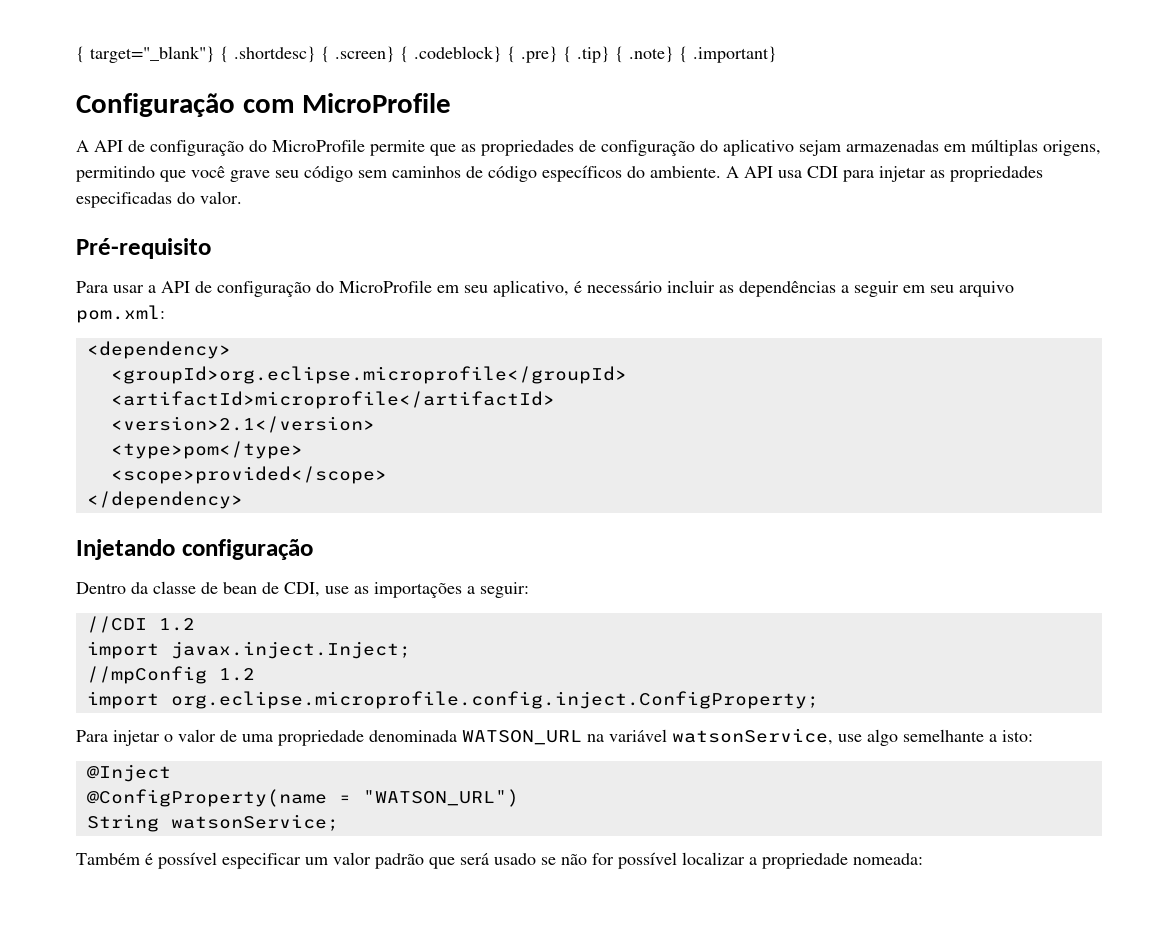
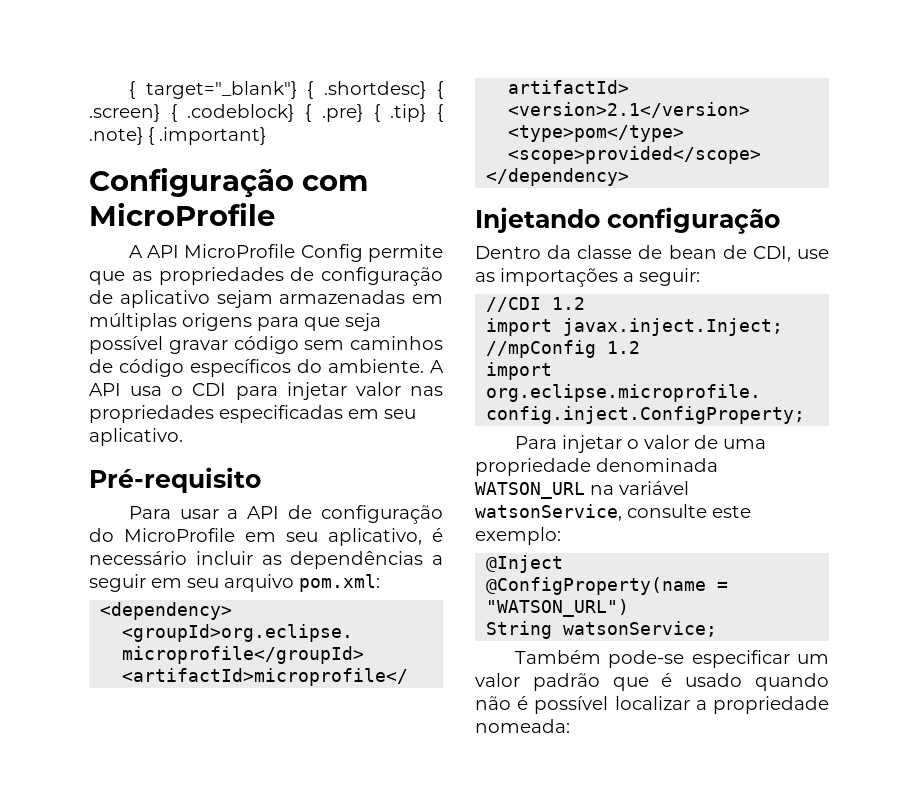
- A API de configuração do MicroProfile permite que as propriedades de configuração do aplicativo sejam armazenadas em múltiplas origens, permitindo que você grave seu código sem caminhos de código específicos do ambiente.
+ A API MicroProfile Config permite que as propriedades de configuração de aplicativo sejam armazenadas em múltiplas origens para que seja possível gravar código sem caminhos de código específicos do ambiente.
- A API usa CDI para injetar as propriedades especificadas do valor.
+ A API usa o CDI para injetar valor nas propriedades especificadas em seu aplicativo.
- Para injetar o valor de uma propriedade denominada WATSON_URL na variável watsonService, use algo semelhante a isto:
+ Para injetar o valor de uma propriedade denominada WATSON_URL na variável watsonService, consulte este exemplo:
- Também é possível especificar um valor padrão que será usado se não for possível localizar a propriedade nomeada:
+ Também pode-se especificar um valor padrão que é usado quando não é possível localizar a propriedade nomeada:

